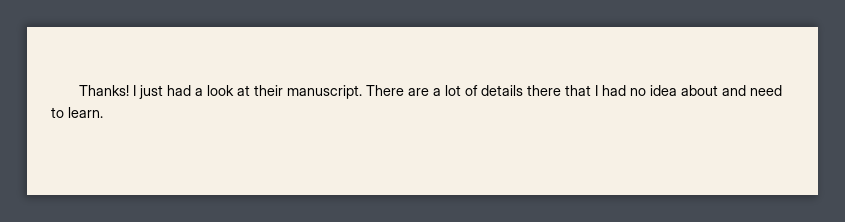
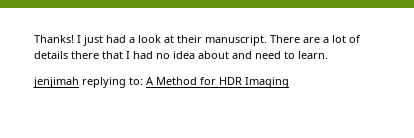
+ jenjimah replying to: A Method for HDR Imaging

